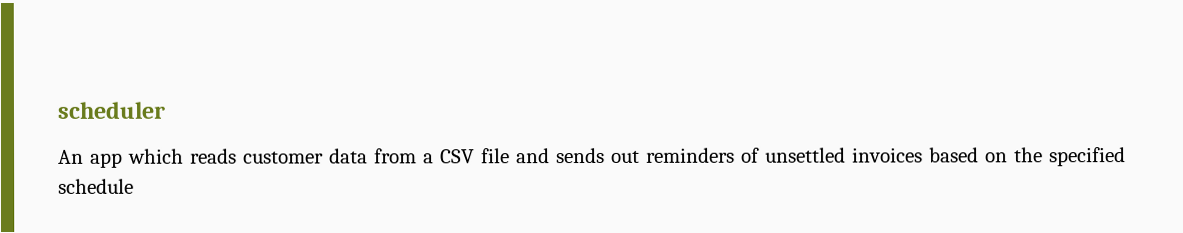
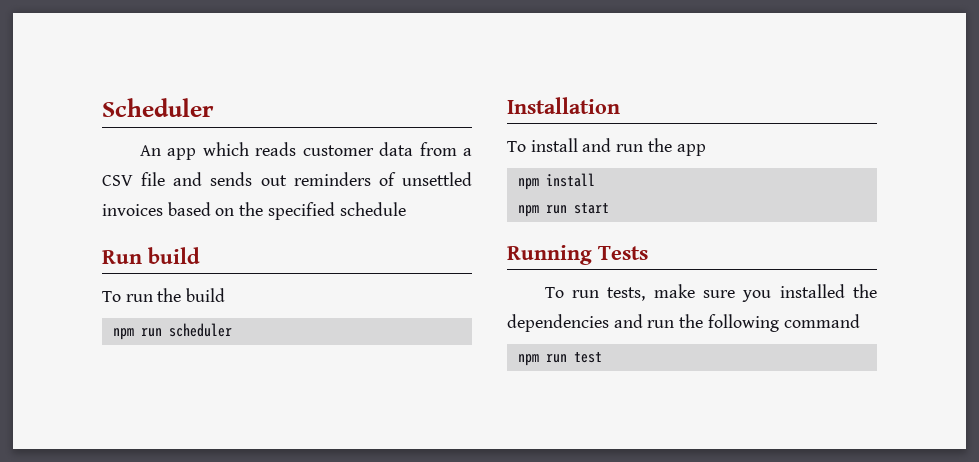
- scheduler
+ Scheduler
+ Run build
+ To run the build
+ npm run scheduler
+ Installation
+ To install and run the app
+ npm install
+ npm run start
+ Running Tests
+ To run tests, make sure you installed the dependencies and run the following command
+ npm run test

